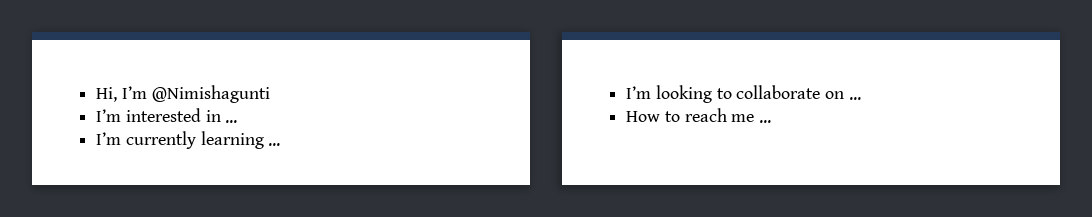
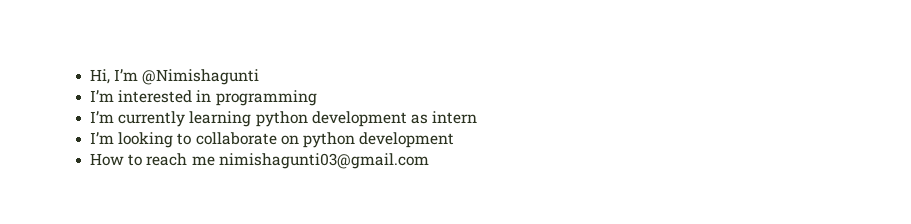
- I’m interested in ...
+ I’m interested in programming
- I’m currently learning ...
+ I’m currently learning python development as intern
- I’m looking to collaborate on ...
+ I’m looking to collaborate on python development
- How to reach me ...
+ How to reach me nimishagunti03@gmail.com

